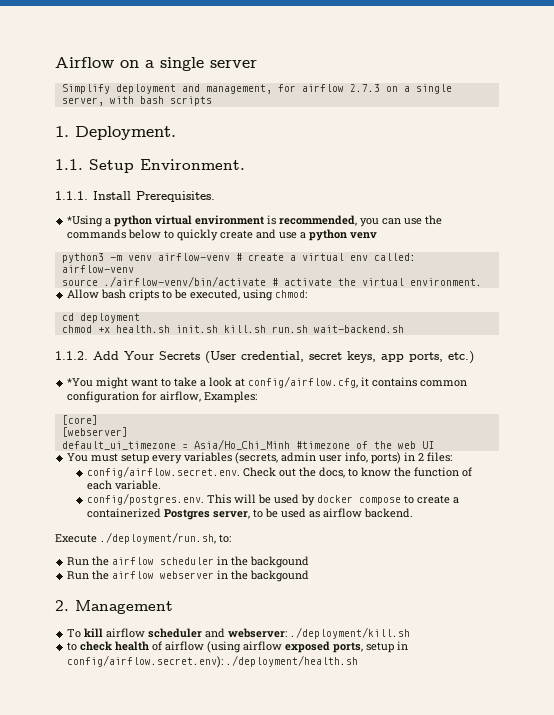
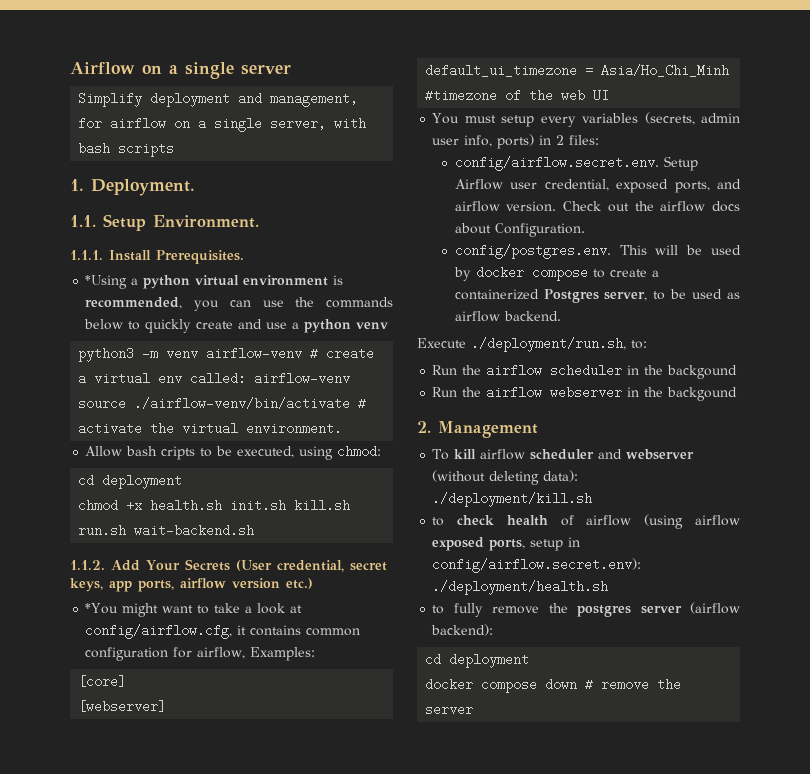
- Simplify deployment and management, for airflow 2.7.3 on a single server, with bash scripts
+ Simplify deployment and management, for airflow on a single server, with bash scripts
- 1.1.2. Add Your Secrets (User credential, secret keys, app ports, etc.)
+ 1.1.2. Add Your Secrets (User credential, secret keys, app ports, airflow version etc.)
- config/airflow.secret.env. Check out the docs, to know the function of each variable.
+ config/airflow.secret.env. Setup Airflow user credential, exposed ports, and airflow version. Check out the airflow docs about Configuration.
- To kill airflow scheduler and webserver: ./deployment/kill.sh
+ To kill airflow scheduler and webserver (without deleting data): ./deployment/kill.sh
+ to fully remove the postgres server (airflow backend):
+ cd deployment
+ docker compose down # remove the server

